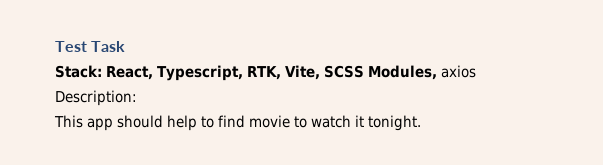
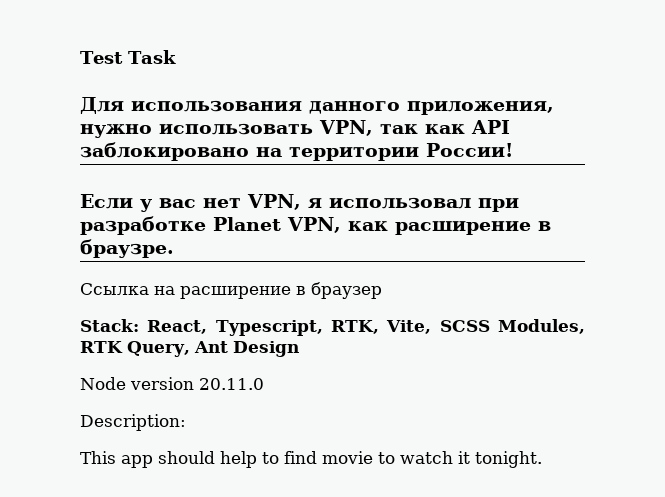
+ Для использования данного приложения, нужно использовать VPN, так как API заблокировано на территории России!
+ Если у вас нет VPN, я использовал при разработке Planet VPN, как расширение в браузре.
+ Ссылка на расширение в браузер
- Stack: React, Typescript, RTK, Vite, SCSS Modules, axios
+ Stack: React, Typescript, RTK, Vite, SCSS Modules, RTK Query, Ant Design
+ Node version 20.11.0

